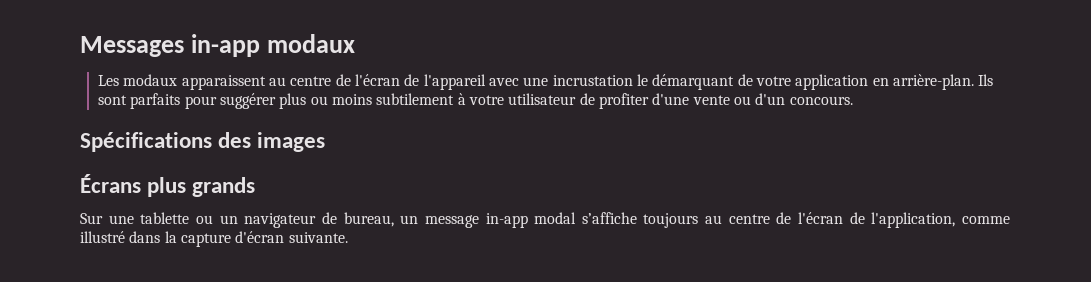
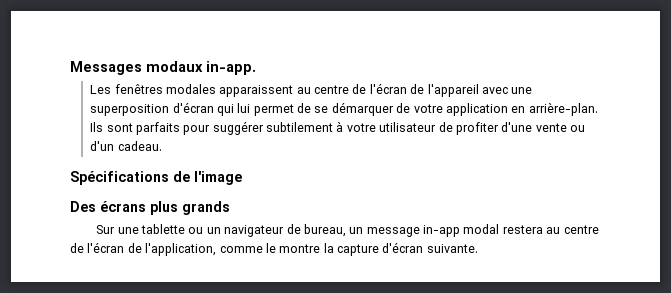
- Messages in-app modaux
+ Messages modaux in-app.
- Les modaux apparaissent au centre de l'écran de l'appareil avec une incrustation le démarquant de votre application en arrière-plan.
+ Les fenêtres modales apparaissent au centre de l'écran de l'appareil avec une superposition d'écran qui lui permet de se démarquer de votre application en arrière-plan.
- Ils sont parfaits pour suggérer plus ou moins subtilement à votre utilisateur de profiter d'une vente ou d'un concours.
+ Ils sont parfaits pour suggérer subtilement à votre utilisateur de profiter d'une vente ou d'un cadeau.
- Spécifications des images
- Écrans plus grands
+ Spécifications de l'image
+ Des écrans plus grands
- Sur une tablette ou un navigateur de bureau, un message in-app modal s’affiche toujours au centre de l'écran de l'application, comme illustré dans la capture d'écran suivante.
+ Sur une tablette ou un navigateur de bureau, un message in-app modal restera au centre de l'écran de l'application, comme le montre la capture d'écran suivante.

